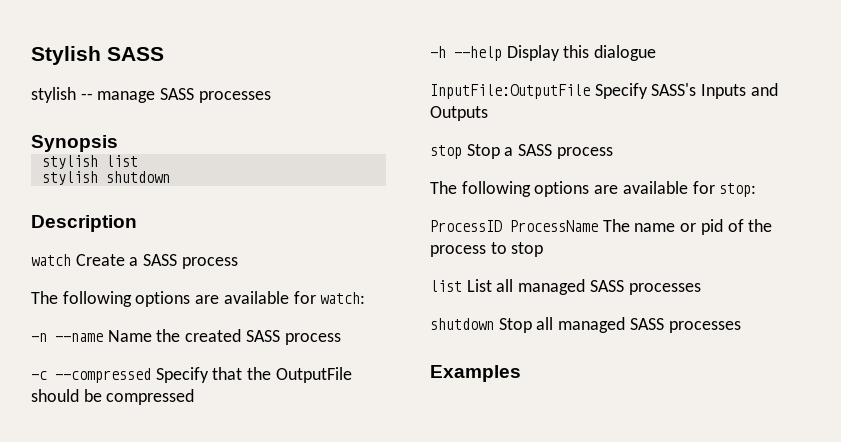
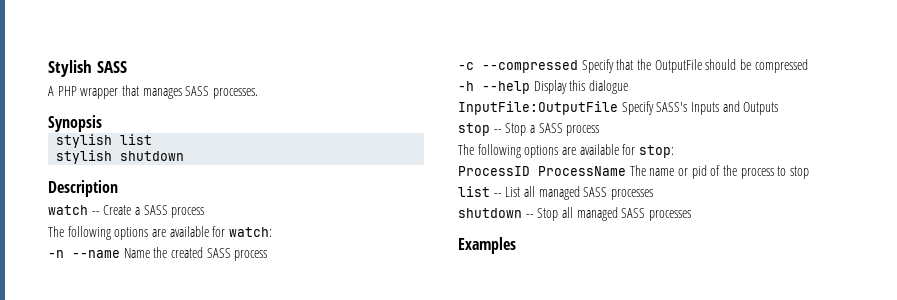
- stylish -- manage SASS processes
+ A PHP wrapper that manages SASS processes.
- watch Create a SASS process
+ watch -- Create a SASS process
- stop Stop a SASS process
+ stop -- Stop a SASS process
- list List all managed SASS processes
+ list -- List all managed SASS processes
- shutdown Stop all managed SASS processes
+ shutdown -- Stop all managed SASS processes

